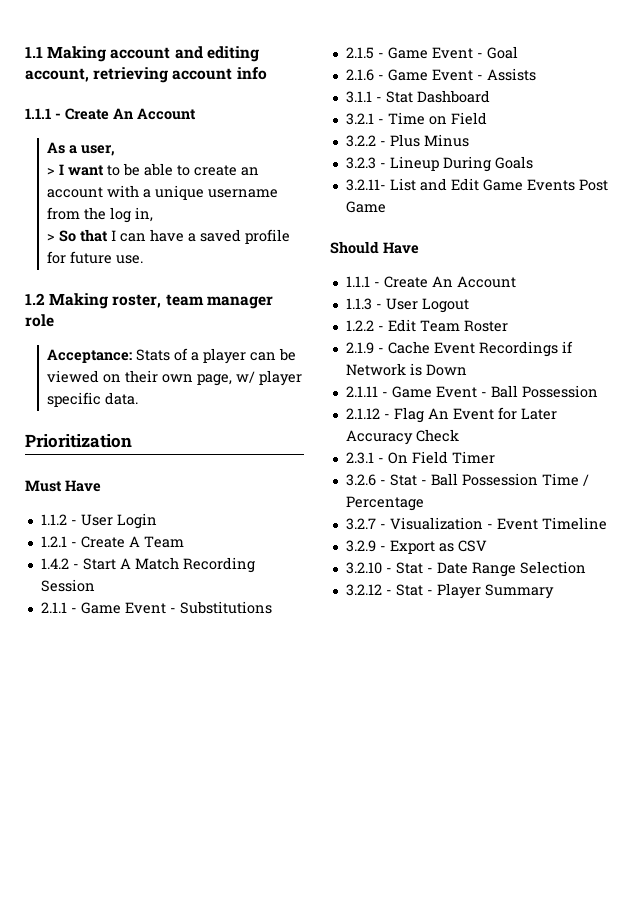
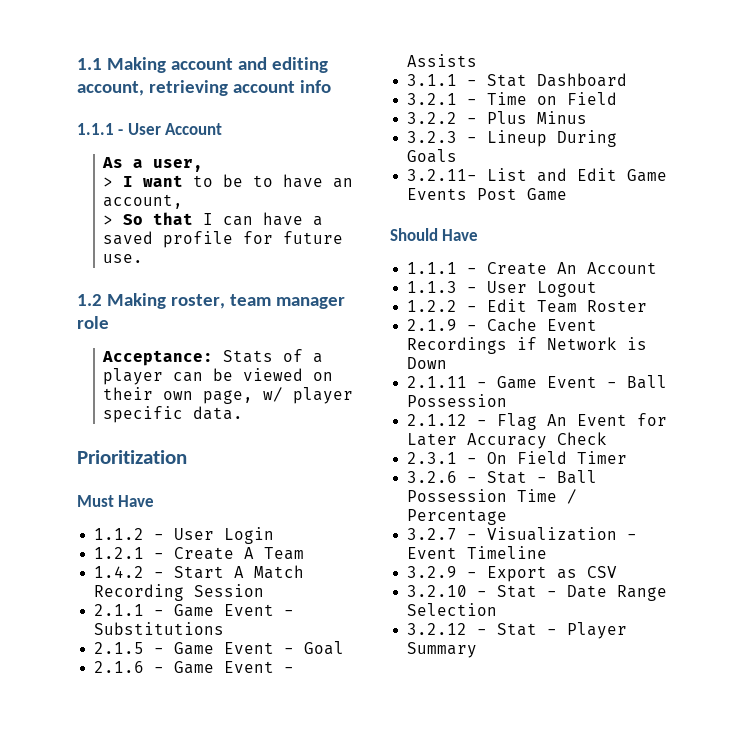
  1.1 Making account and editing account, retrieving account info
- 1.1.1 - Create An Account
+ 1.1.1 - User Account
- > I want to be able to create an account with a unique username from the log in,
+ > I want to be to have an account,

